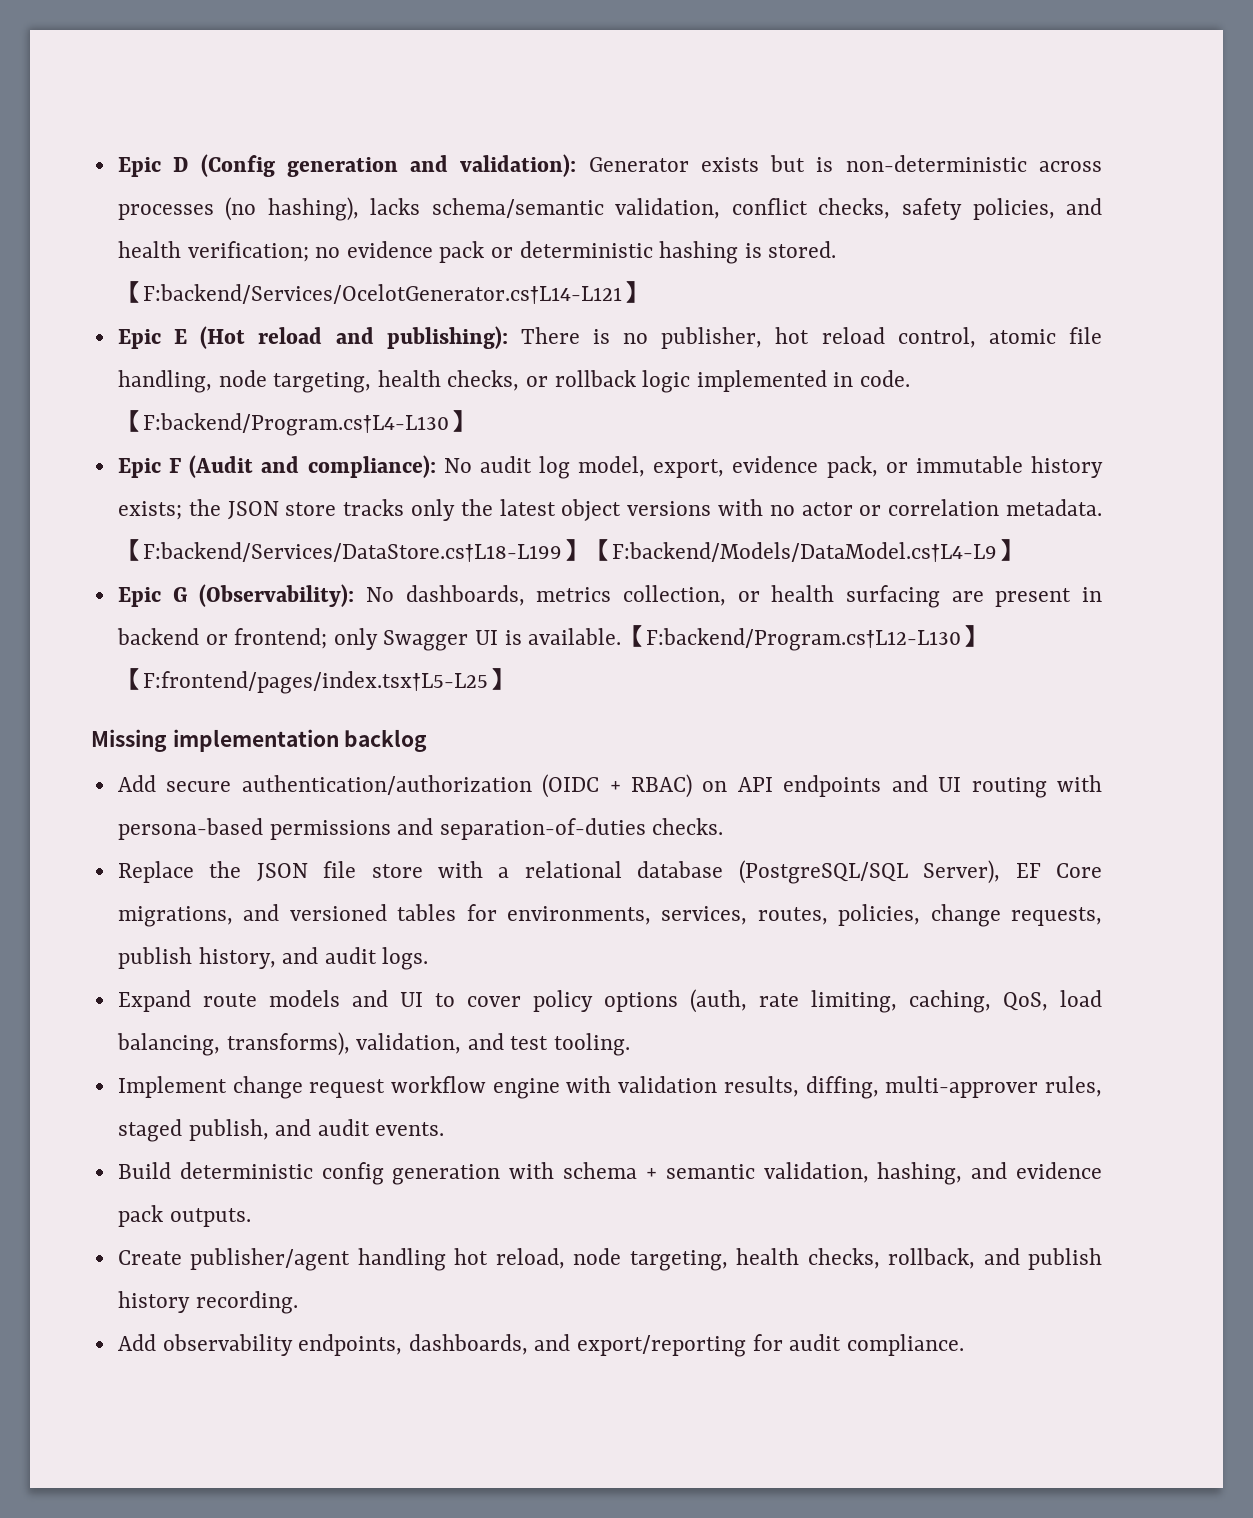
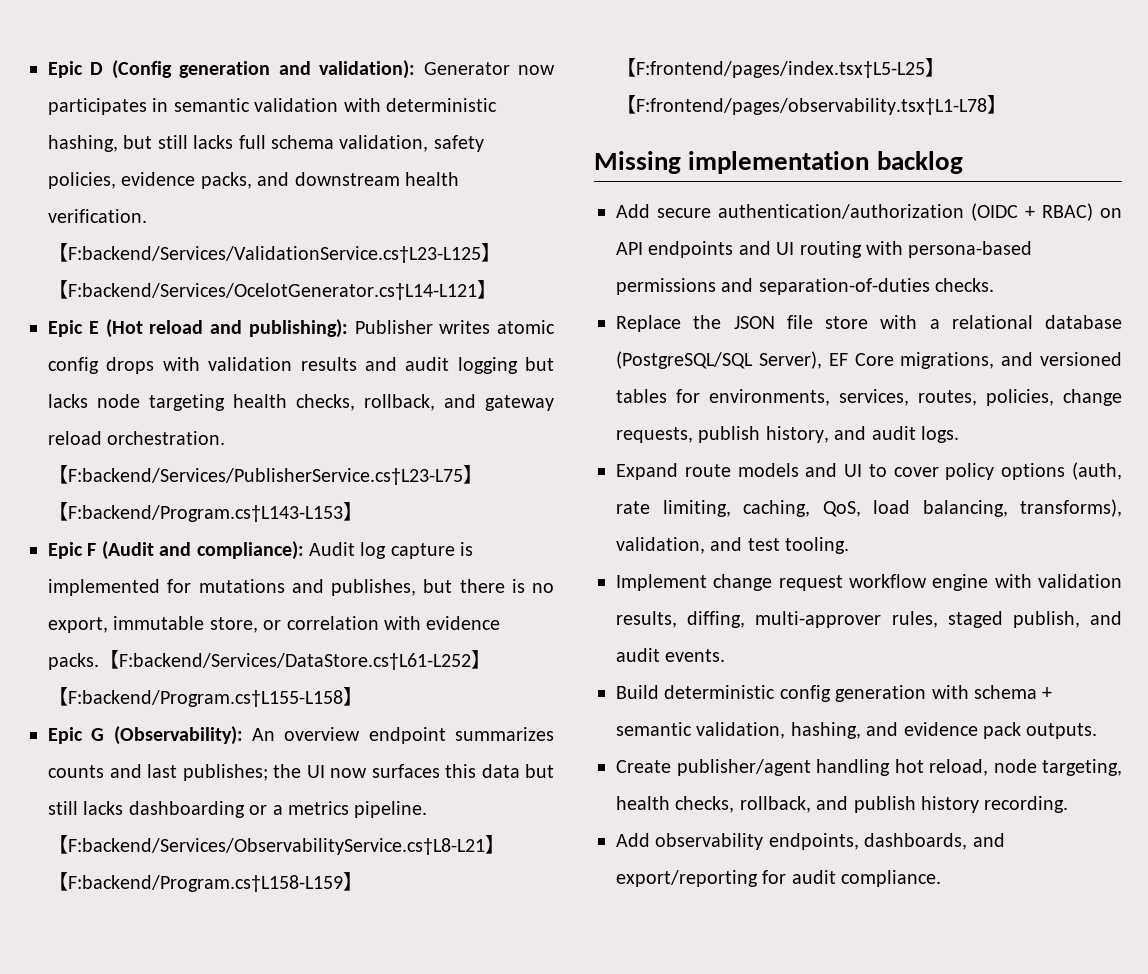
- Epic D (Config generation and validation): Generator exists but is non-deterministic across processes (no hashing), lacks schema/semantic validation, conflict checks, safety policies, and health verification; no evidence pack or deterministic hashing is stored.【F:backend/Services/OcelotGenerator.cs†L14-L121】
+ Epic D (Config generation and validation): Generator now participates in semantic validation with deterministic hashing, but still lacks full schema validation, safety policies, evidence packs, and downstream health verification.【F:backend/Services/ValidationService.cs†L23-L125】【F:backend/Services/OcelotGenerator.cs†L14-L121】
- Epic E (Hot reload and publishing): There is no publisher, hot reload control, atomic file handling, node targeting, health checks, or rollback logic implemented in code.【F:backend/Program.cs†L4-L130】
+ Epic E (Hot reload and publishing): Publisher writes atomic config drops with validation results and audit logging but lacks node targeting health checks, rollback, and gateway reload orchestration.【F:backend/Services/PublisherService.cs†L23-L75】【F:backend/Program.cs†L143-L153】
- Epic F (Audit and compliance): No audit log model, export, evidence pack, or immutable history exists; the JSON store tracks only the latest object versions with no actor or correlation metadata.【F:backend/Services/DataStore.cs†L18-L199】【F:backend/Models/DataModel.cs†L4-L9】
- Epic G (Observability): No dashboards, metrics collection, or health surfacing are present in backend or frontend; only Swagger UI is available.【F:backend/Program.cs†L12-L130】【F:frontend/pages/index.tsx†L5-L25】
+ Epic F (Audit and compliance): Audit log capture is implemented for mutations and publishes, but there is no export, immutable store, or correlation with evidence packs.【F:backend/Services/DataStore.cs†L61-L252】【F:backend/Program.cs†L155-L158】
+ Epic G (Observability): An overview endpoint summarizes counts and last publishes; the UI now surfaces this data but still lacks dashboarding or a metrics pipeline.【F:backend/Services/ObservabilityService.cs†L8-L21】【F:backend/Program.cs†L158-L159】【F:frontend/pages/index.tsx†L5-L25】【F:frontend/pages/observability.tsx†L1-L78】

